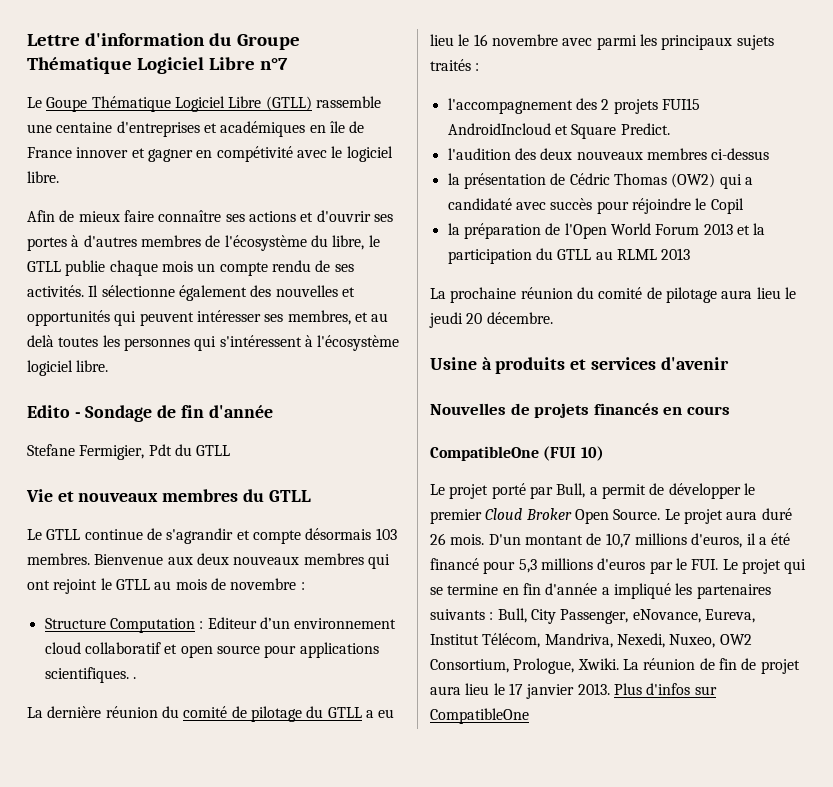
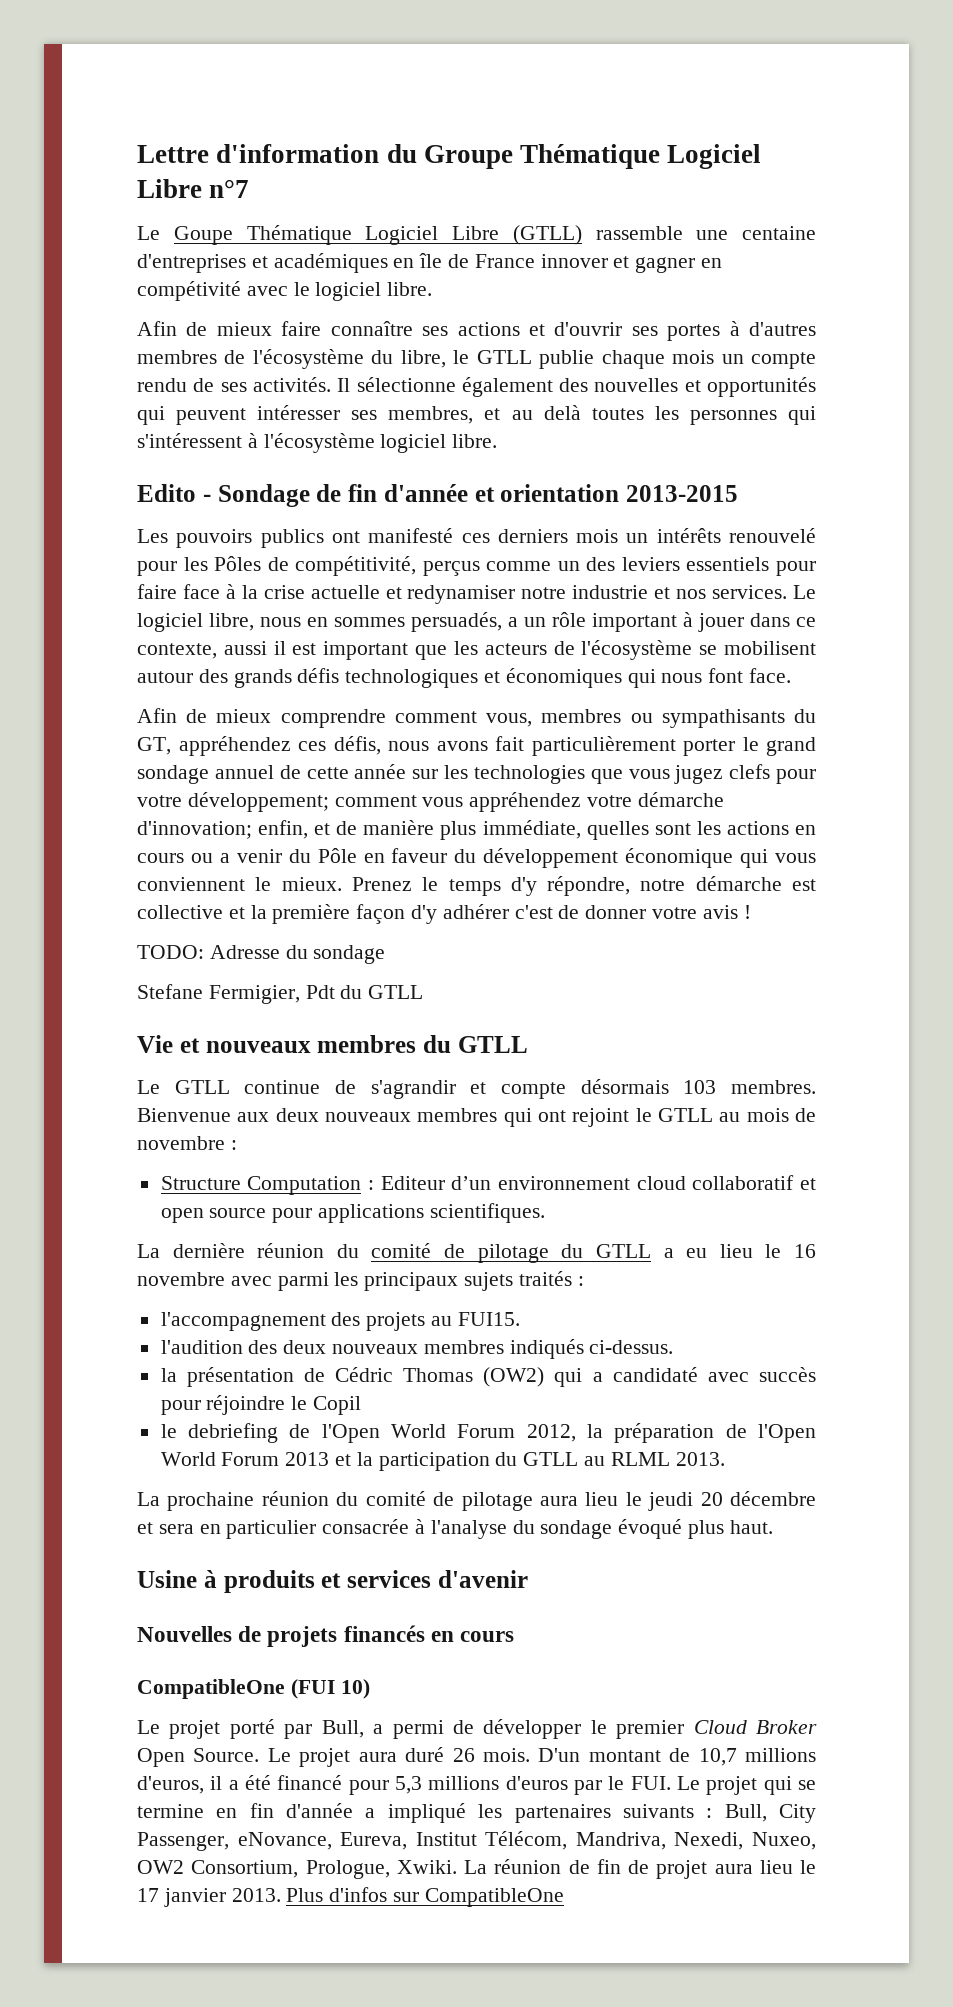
- Edito - Sondage de fin d'année
+ Edito - Sondage de fin d'année et orientation 2013-2015
+ Les pouvoirs publics ont manifesté ces derniers mois un intérêts renouvelé pour les Pôles de compétitivité, perçus comme un des leviers essentiels pour faire face à la crise actuelle et redynamiser notre industrie et nos services. Le logiciel libre, nous en sommes persuadés, a un rôle important à jouer dans ce contexte, aussi il est important que les acteurs de l'écosystème se mobilisent autour des grands défis technologiques et économiques qui nous font face.
+ Afin de mieux comprendre comment vous, membres ou sympathisants du GT, appréhendez ces défis, nous avons fait particulièrement porter le grand sondage annuel de cette année sur les technologies que vous jugez clefs pour votre développement; comment vous appréhendez votre démarche d'innovation; enfin, et de manière plus immédiate, quelles sont les actions en cours ou a venir du Pôle en faveur du développement économique qui vous conviennent le mieux. Prenez le temps d'y répondre, notre démarche est collective et la première façon d'y adhérer c'est de donner votre avis !
+ TODO: Adresse du sondage
- Structure Computation : Editeur d’un environnement cloud collaboratif et open source pour applications scientifiques. .
+ Structure Computation : Editeur d’un environnement cloud collaboratif et open source pour applications scientifiques.
- l'accompagnement des 2 projets FUI15 AndroidIncloud et Square Predict.
+ l'accompagnement des projets au FUI15.
- l'audition des deux nouveaux membres ci-dessus
+ l'audition des deux nouveaux membres indiqués ci-dessus.
- la préparation de l'Open World Forum 2013 et la participation du GTLL au RLML 2013
+ le debriefing de l'Open World Forum 2012, la préparation de l'Open World Forum 2013 et la participation du GTLL au RLML 2013.
- La prochaine réunion du comité de pilotage aura lieu le jeudi 20 décembre.
+ La prochaine réunion du comité de pilotage aura lieu le jeudi 20 décembre et sera en particulier consacrée à l'analyse du sondage évoqué plus haut.
- Le projet porté par Bull, a permit de développer le premier Cloud Broker Open Source.
+ Le projet porté par Bull, a permi de développer le premier Cloud Broker Open Source.

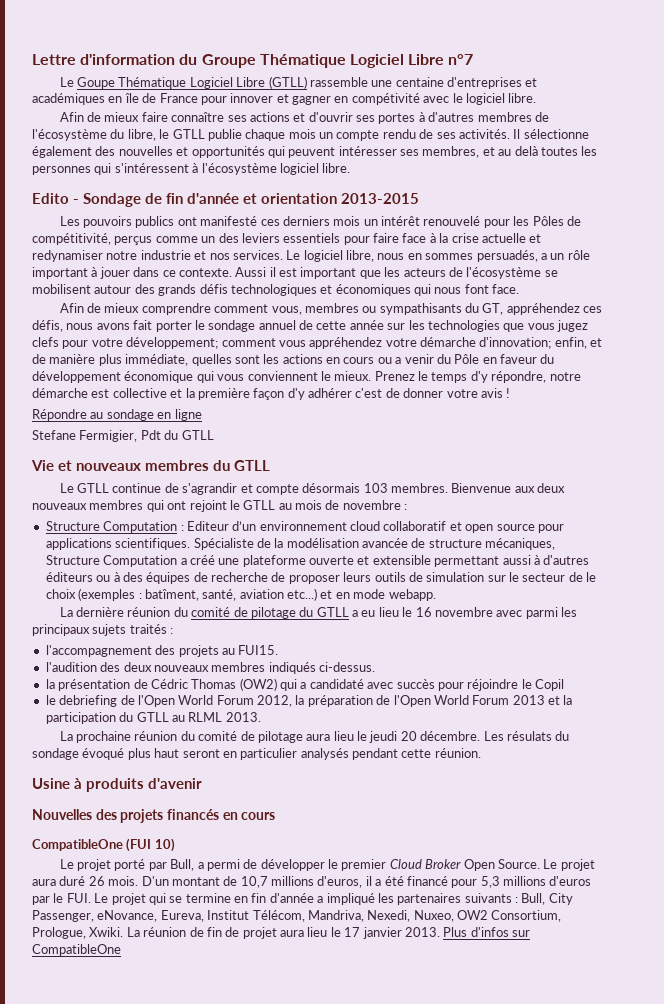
- Le Goupe Thématique Logiciel Libre (GTLL) rassemble une centaine d'entreprises et académiques en île de France innover et gagner en compétivité avec le logiciel libre.
+ Le Goupe Thématique Logiciel Libre (GTLL) rassemble une centaine d'entreprises et académiques en île de France pour innover et gagner en compétivité avec le logiciel libre.
- Les pouvoirs publics ont manifesté ces derniers mois un intérêts renouvelé pour les Pôles de compétitivité, perçus comme un des leviers essentiels pour faire face à la crise actuelle et redynamiser notre industrie et nos services.
+ Les pouvoirs publics ont manifesté ces derniers mois un intérêt renouvelé pour les Pôles de compétitivité, perçus comme un des leviers essentiels pour faire face à la crise actuelle et redynamiser notre industrie et nos services.
- Le logiciel libre, nous en sommes persuadés, a un rôle important à jouer dans ce contexte, aussi il est important que les acteurs de l'écosystème se mobilisent autour des grands défis technologiques et économiques qui nous font face.
+ Le logiciel libre, nous en sommes persuadés, a un rôle important à jouer dans ce contexte. Aussi il est important que les acteurs de l'écosystème se mobilisent autour des grands défis technologiques et économiques qui nous font face.
- Afin de mieux comprendre comment vous, membres ou sympathisants du GT, appréhendez ces défis, nous avons fait particulièrement porter le grand sondage annuel de cette année sur les technologies que vous jugez clefs pour votre développement;
+ Afin de mieux comprendre comment vous, membres ou sympathisants du GT, appréhendez ces défis, nous avons fait porter le sondage annuel de cette année sur les technologies que vous jugez clefs pour votre développement;
- TODO: Adresse du sondage
+ Répondre au sondage en ligne
+ Spécialiste de la modélisation avancée de structure mécaniques, Structure Computation a créé une plateforme ouverte et extensible permettant aussi à d'autres éditeurs ou à des équipes de recherche de proposer leurs outils de simulation sur le secteur de le choix (exemples : batîment, santé, aviation etc...) et en mode webapp.
- La prochaine réunion du comité de pilotage aura lieu le jeudi 20 décembre et sera en particulier consacrée à l'analyse du sondage évoqué plus haut.
+ La prochaine réunion du comité de pilotage aura lieu le jeudi 20 décembre. Les résulats du sondage évoqué plus haut seront en particulier analysés pendant cette réunion.
- Usine à produits et services d'avenir
+ Usine à produits d'avenir
- Nouvelles de projets financés en cours
+ Nouvelles des projets financés en cours

